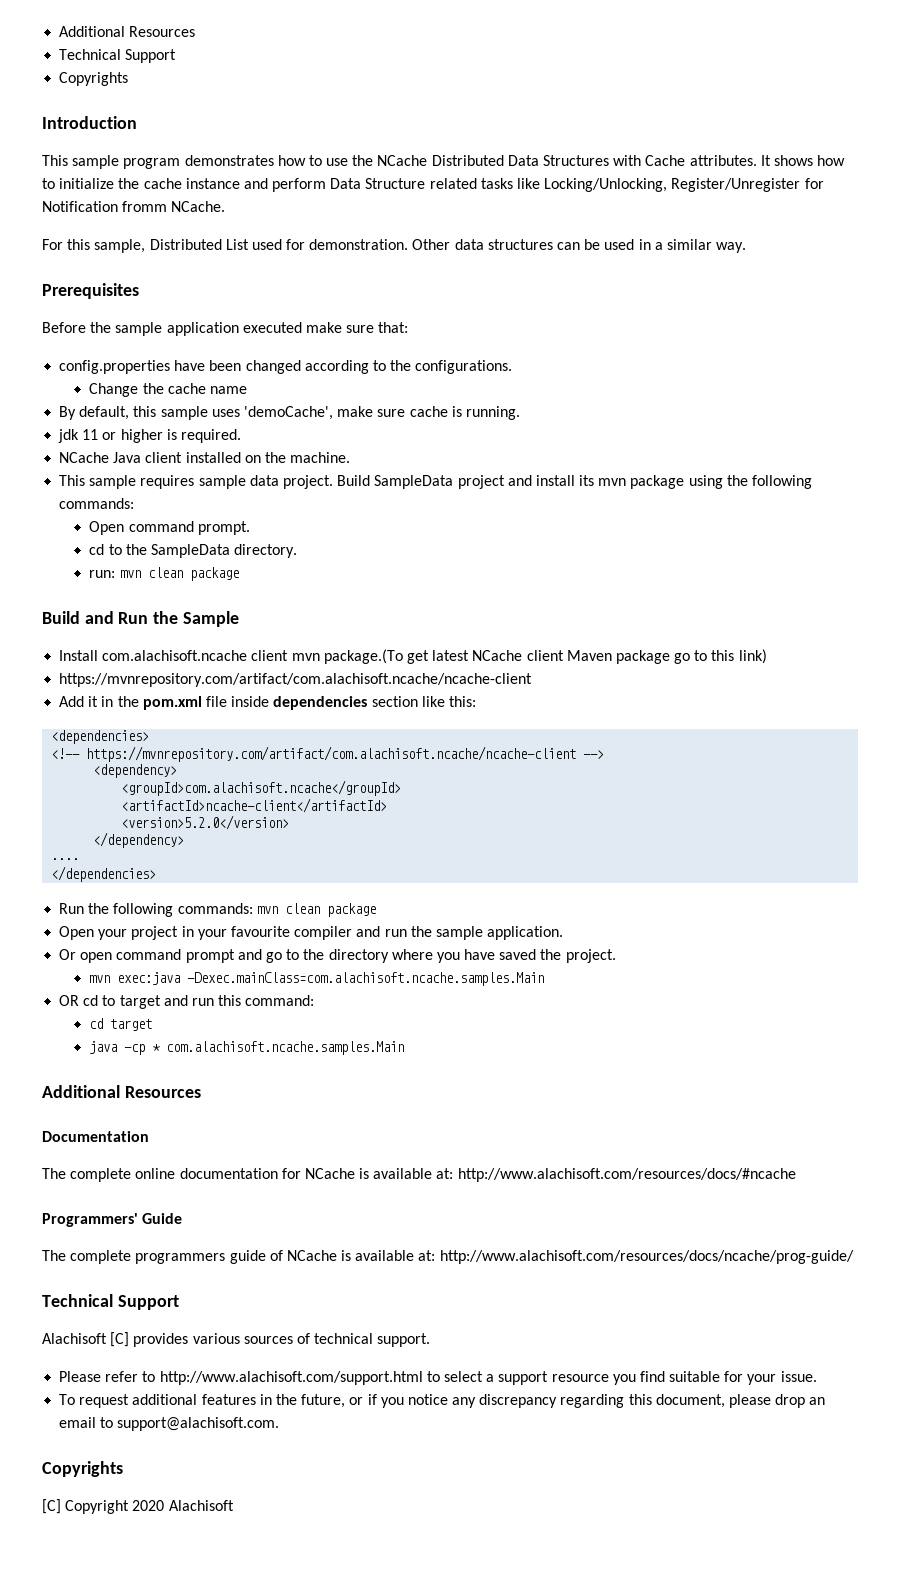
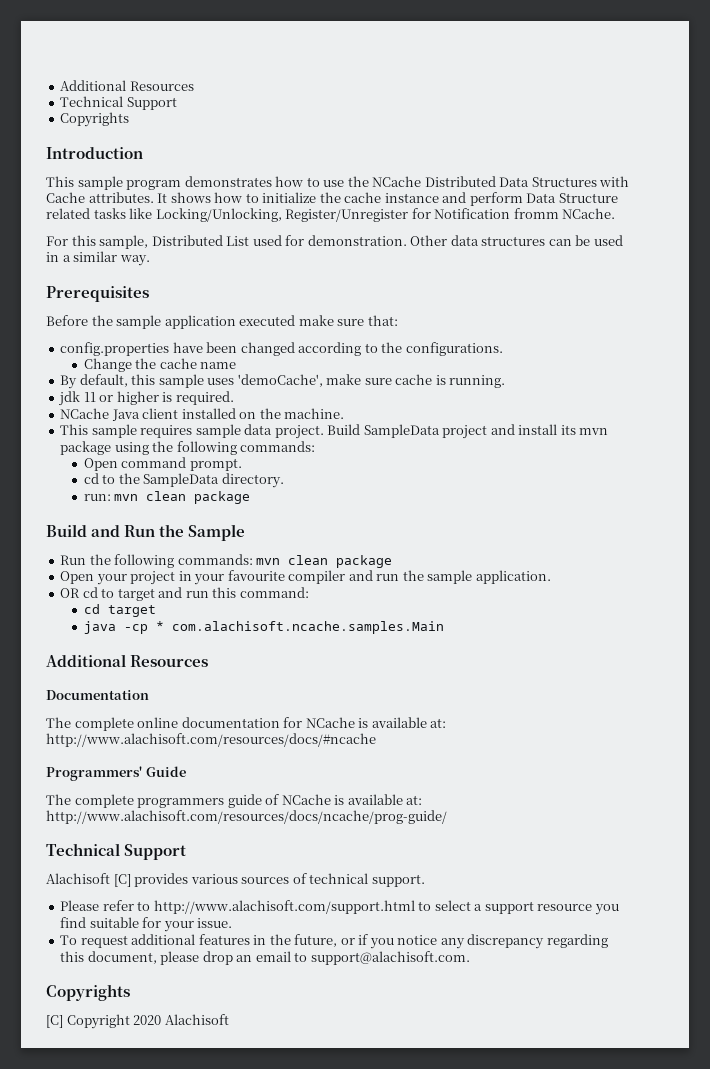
- Install com.alachisoft.ncache client mvn package.(To get latest NCache client Maven package go to this link)
- https://mvnrepository.com/artifact/com.alachisoft.ncache/ncache-client
- Add it in the pom.xml file inside dependencies section like this:
- <dependencies>
- <!-- https://mvnrepository.com/artifact/com.alachisoft.ncache/ncache-client -->
- <dependency>
- <groupId>com.alachisoft.ncache</groupId>
- <artifactId>ncache-client</artifactId>
- <version>5.2.0</version>
- </dependency>
- ....
- </dependencies>
- Or open command prompt and go to the directory where you have saved the project.
- mvn exec:java -Dexec.mainClass=com.alachisoft.ncache.samples.Main

